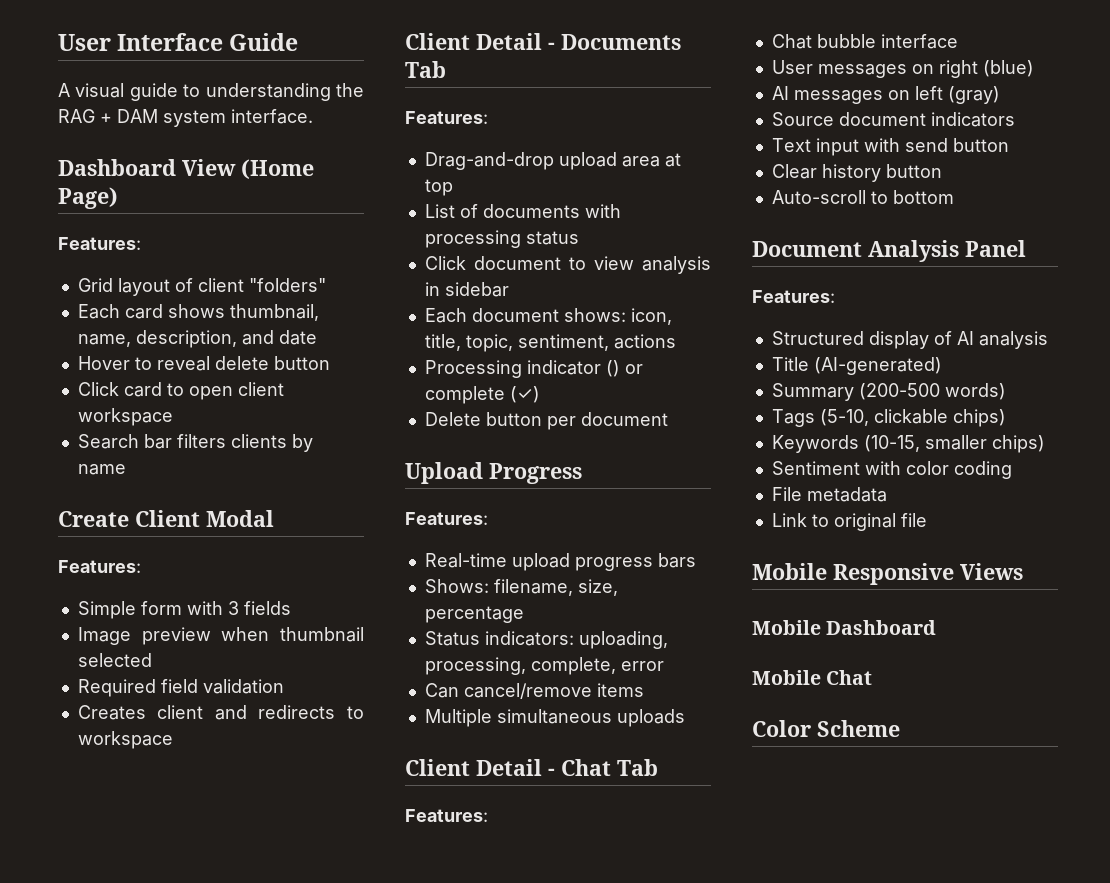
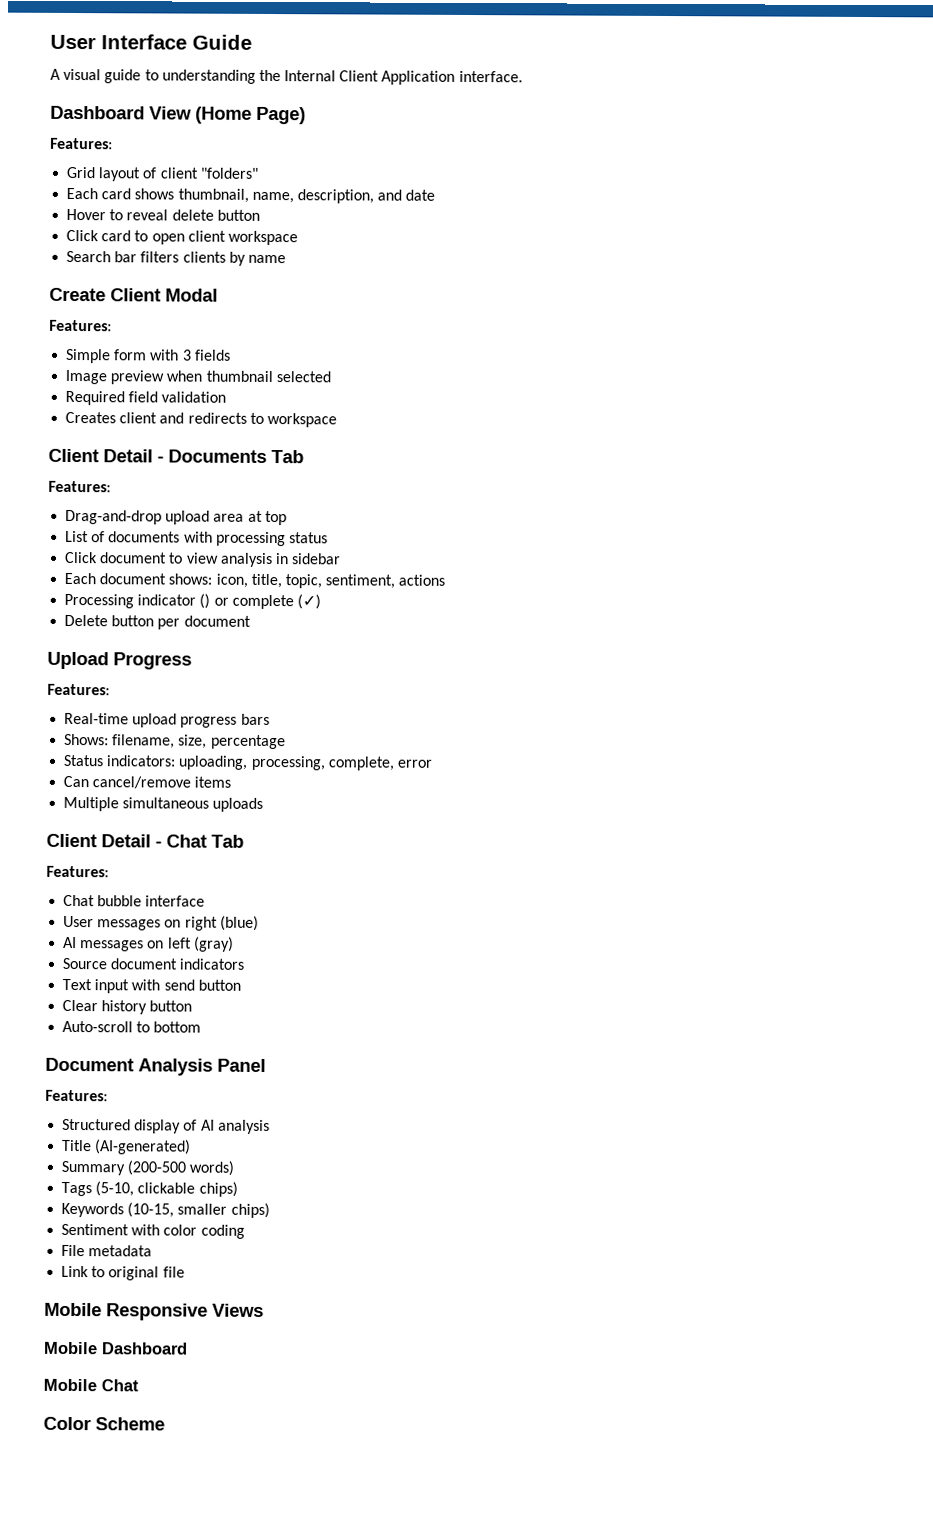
- A visual guide to understanding the RAG + DAM system interface.
+ A visual guide to understanding the Internal Client Application interface.

